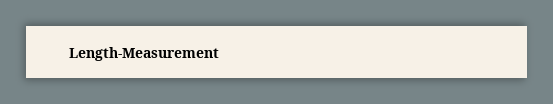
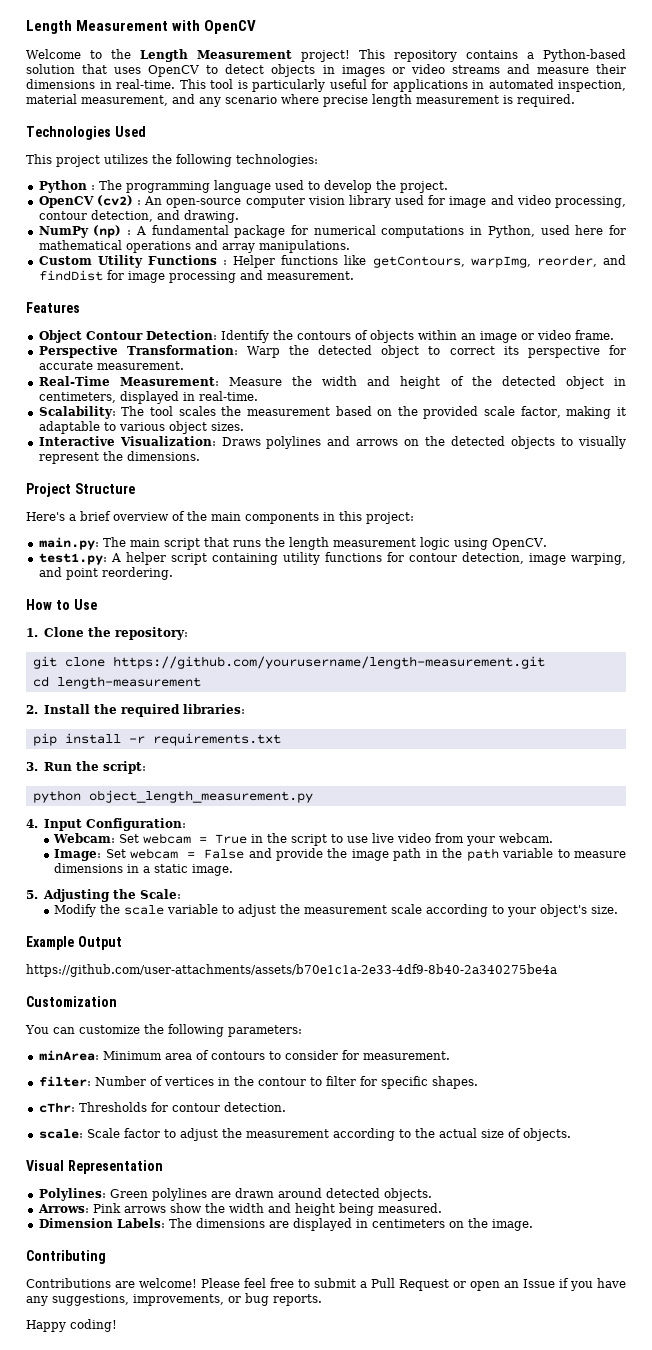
- Length-Measurement
+ Length Measurement with OpenCV
+ Welcome to the Length Measurement project! This repository contains a Python-based solution that uses OpenCV to detect objects in images or video streams and measure their dimensions in real-time. This tool is particularly useful for applications in automated inspection, material measurement, and any scenario where precise length measurement is required.
+ Technologies Used
+ This project utilizes the following technologies:
+ Python : The programming language used to develop the project.
+ OpenCV (cv2) : An open-source computer vision library used for image and video processing, contour detection, and drawing.
+ NumPy (np) : A fundamental package for numerical computations in Python, used here for mathematical operations and array manipulations.
+ Custom Utility Functions : Helper functions like getContours, warpImg, reorder, and findDist for image processing and measurement.
+ Features
+ Object Contour Detection: Identify the contours of objects within an image or video frame.
+ Perspective Transformation: Warp the detected object to correct its perspective for accurate measurement.
+ Real-Time Measurement: Measure the width and height of the detected object in centimeters, displayed in real-time.
+ Scalability: The tool scales the measurement based on the provided scale factor, making it adaptable to various object sizes.
+ Interactive Visualization: Draws polylines and arrows on the detected objects to visually represent the dimensions.
+ Project Structure
+ Here's a brief overview of the main components in this project:
+ main.py: The main script that runs the length measurement logic using OpenCV.
+ test1.py: A helper script containing utility functions for contour detection, image warping, and point reordering.
+ How to Use
+ 1. Clone the repository:
+ git clone https://github.com/yourusername/length-measurement.git
+ cd length-measurement
+ 2. Install the required libraries:
+ pip install -r requirements.txt
+ 3. Run the script:
+ python object_length_measurement.py
+ 4. Input Configuration:
+ Webcam: Set webcam = True in the script to use live video from your webcam.
+ Image: Set webcam = False and provide the image path in the path variable to measure dimensions in a static image.
+ 5. Adjusting the Scale:
+ Modify the scale variable to adjust the measurement scale according to your object's size.
+ Example Output
+ https://github.com/user-attachments/assets/b70e1c1a-2e33-4df9-8b40-2a340275be4a
+ Customization
+ You can customize the following parameters:
+ minArea: Minimum area of contours to consider for measurement.
+ filter: Number of vertices in the contour to filter for specific shapes.
+ cThr: Thresholds for contour detection.
+ scale: Scale factor to adjust the measurement according to the actual size of objects.
+ Visual Representation
+ Polylines: Green polylines are drawn around detected objects.
+ Arrows: Pink arrows show the width and height being measured.
+ Dimension Labels: The dimensions are displayed in centimeters on the image.
+ Contributing
+ Contributions are welcome! Please feel free to submit a Pull Request or open an Issue if you have any suggestions, improvements, or bug reports.
+ Happy coding!

